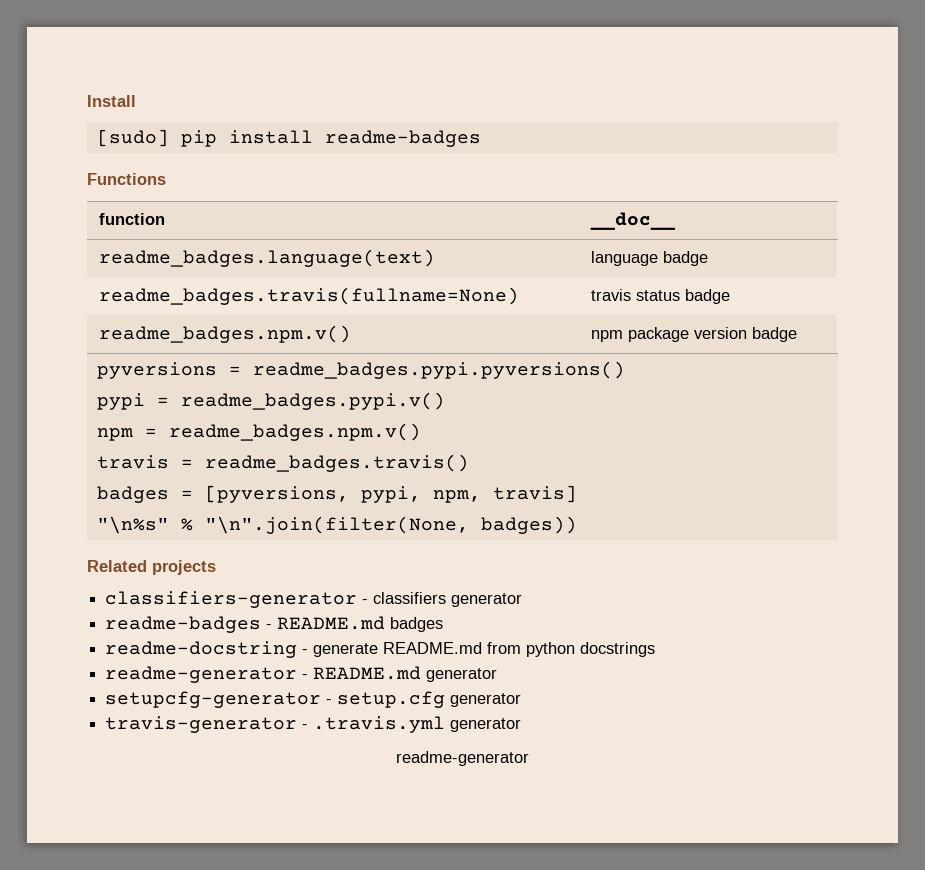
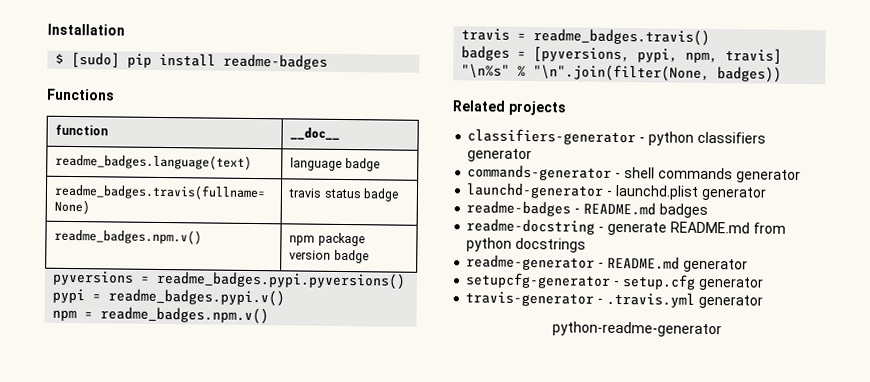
- Install
- [sudo] pip install readme-badges
+ Installation
+ $ [sudo] pip install readme-badges
- classifiers-generator - classifiers generator
+ classifiers-generator - python classifiers generator
+ commands-generator - shell commands generator
+ launchd-generator - launchd.plist generator
  travis-generator - .travis.yml generator
- readme-generator
+ python-readme-generator

